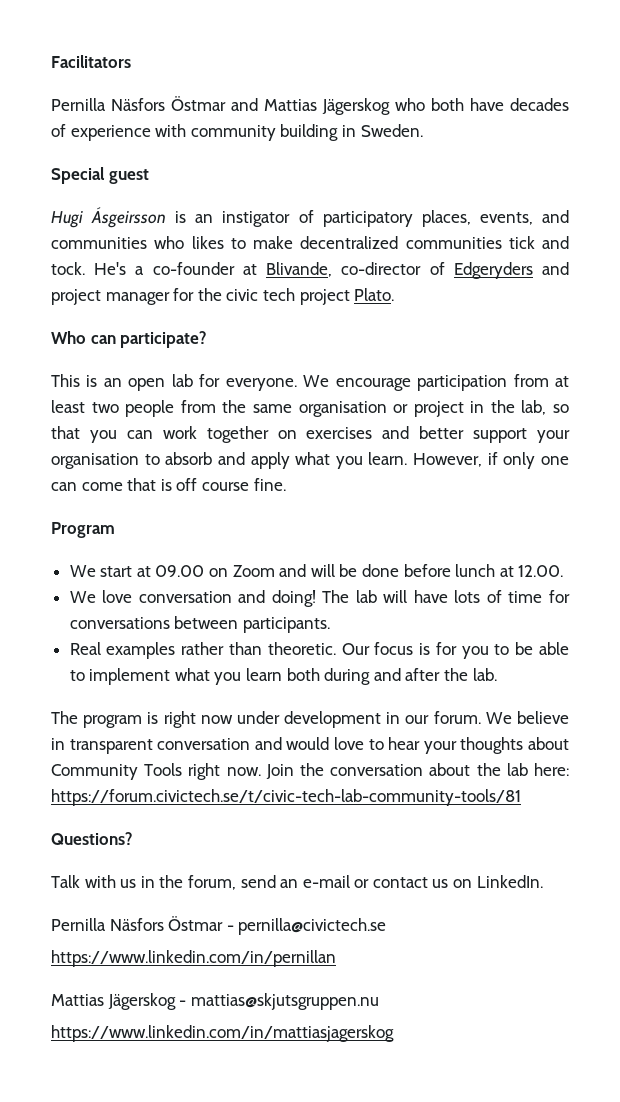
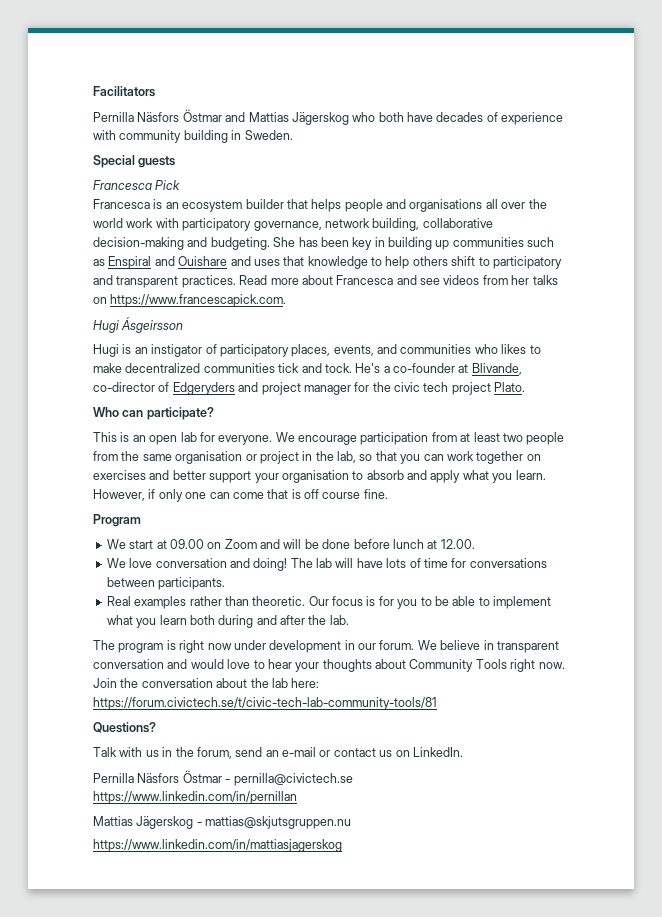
- Special guest
+ Special guests
+ Francesca Pick
+ Francesca is an ecosystem builder that helps people and organisations all over the world work with participatory governance, network building, collaborative decision-making and budgeting. She has been key in building up communities such as Enspiral and Ouishare and uses that knowledge to help others shift to participatory and transparent practices. Read more about Francesca and see videos from her talks on https://www.francescapick.com.
- Hugi Ásgeirsson is an instigator of participatory places, events, and communities who likes to make decentralized communities tick and tock.
+ Hugi Ásgeirsson
+ Hugi is an instigator of participatory places, events, and communities who likes to make decentralized communities tick and tock.

